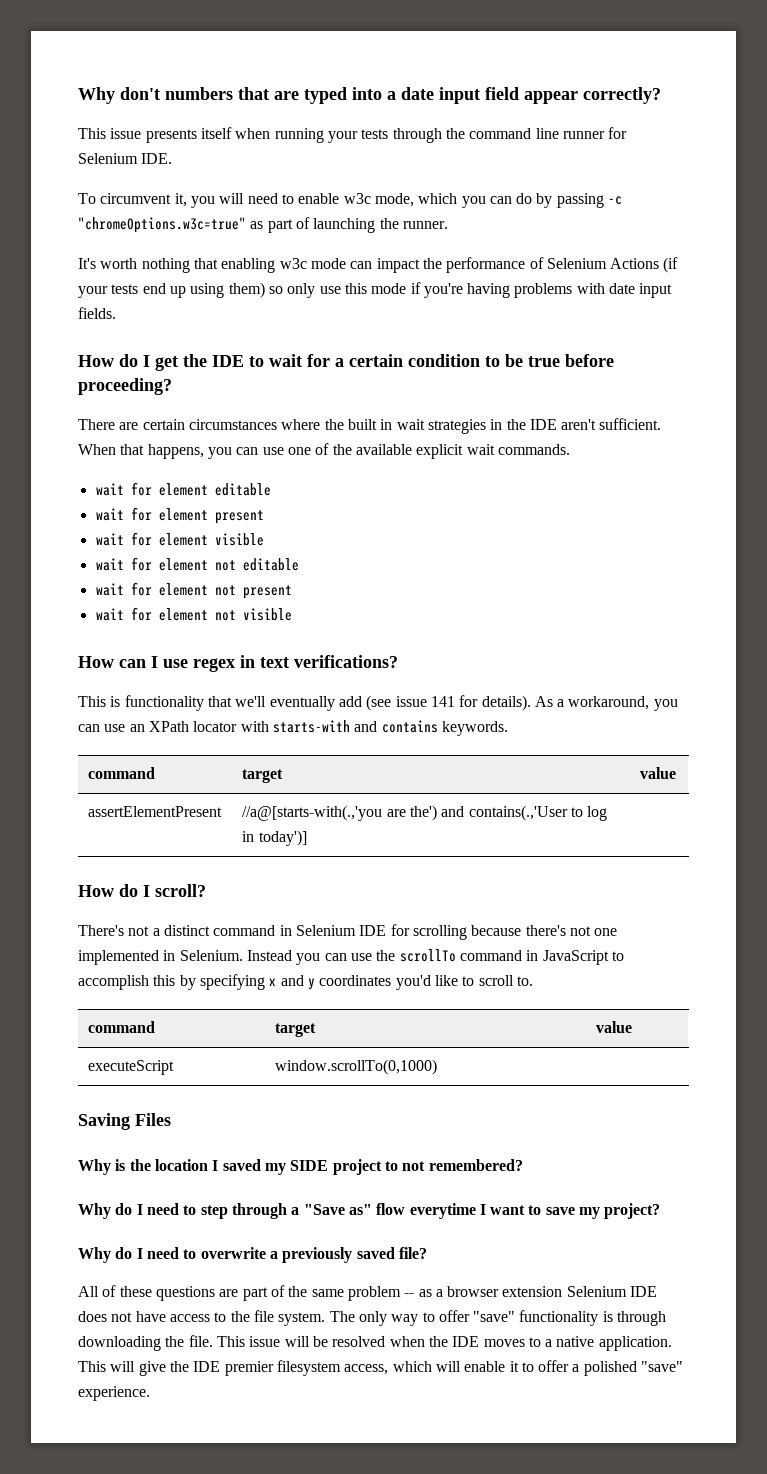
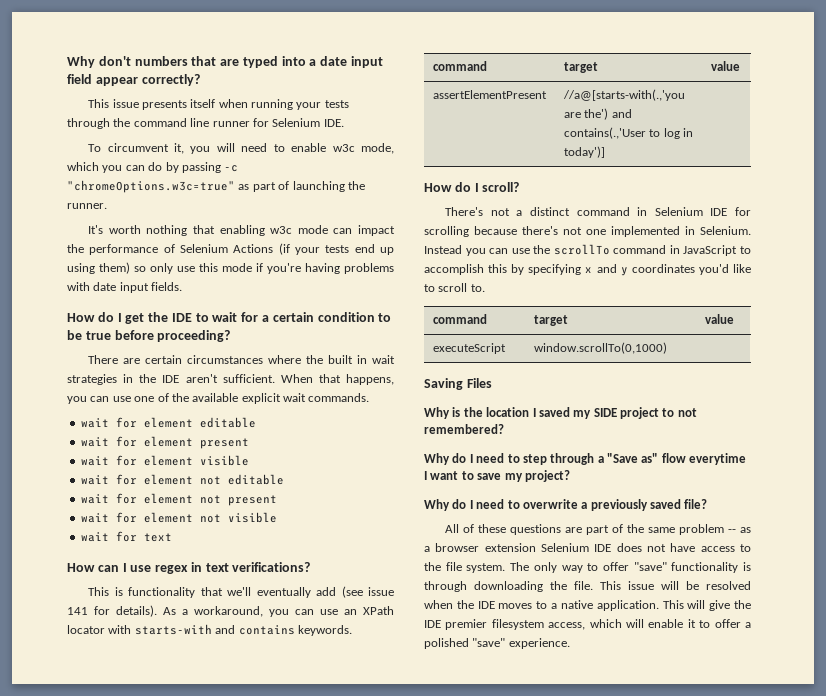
+ wait for text

